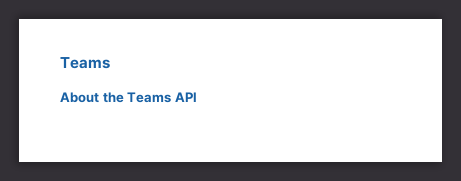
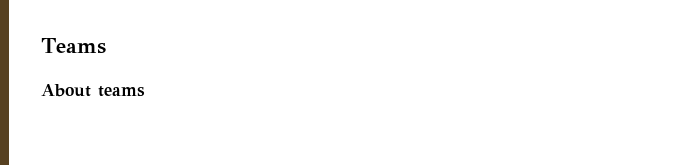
- About the Teams API
+ About teams

